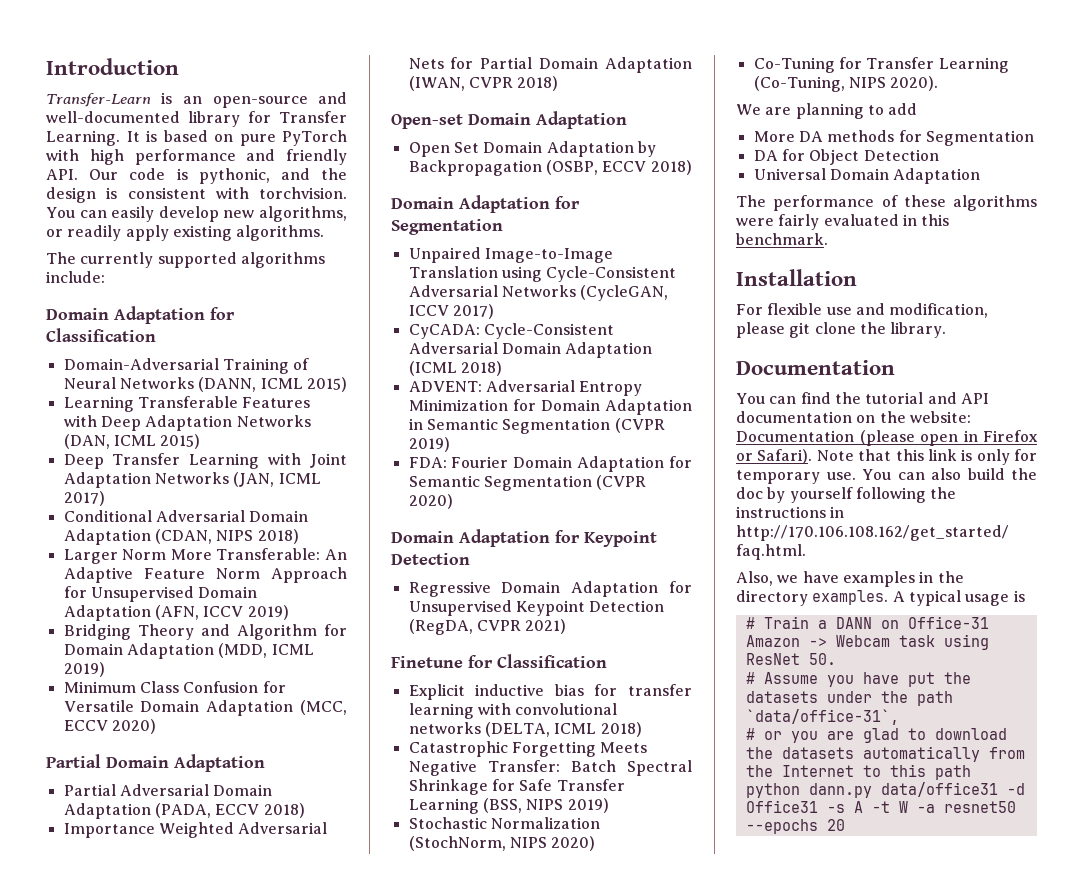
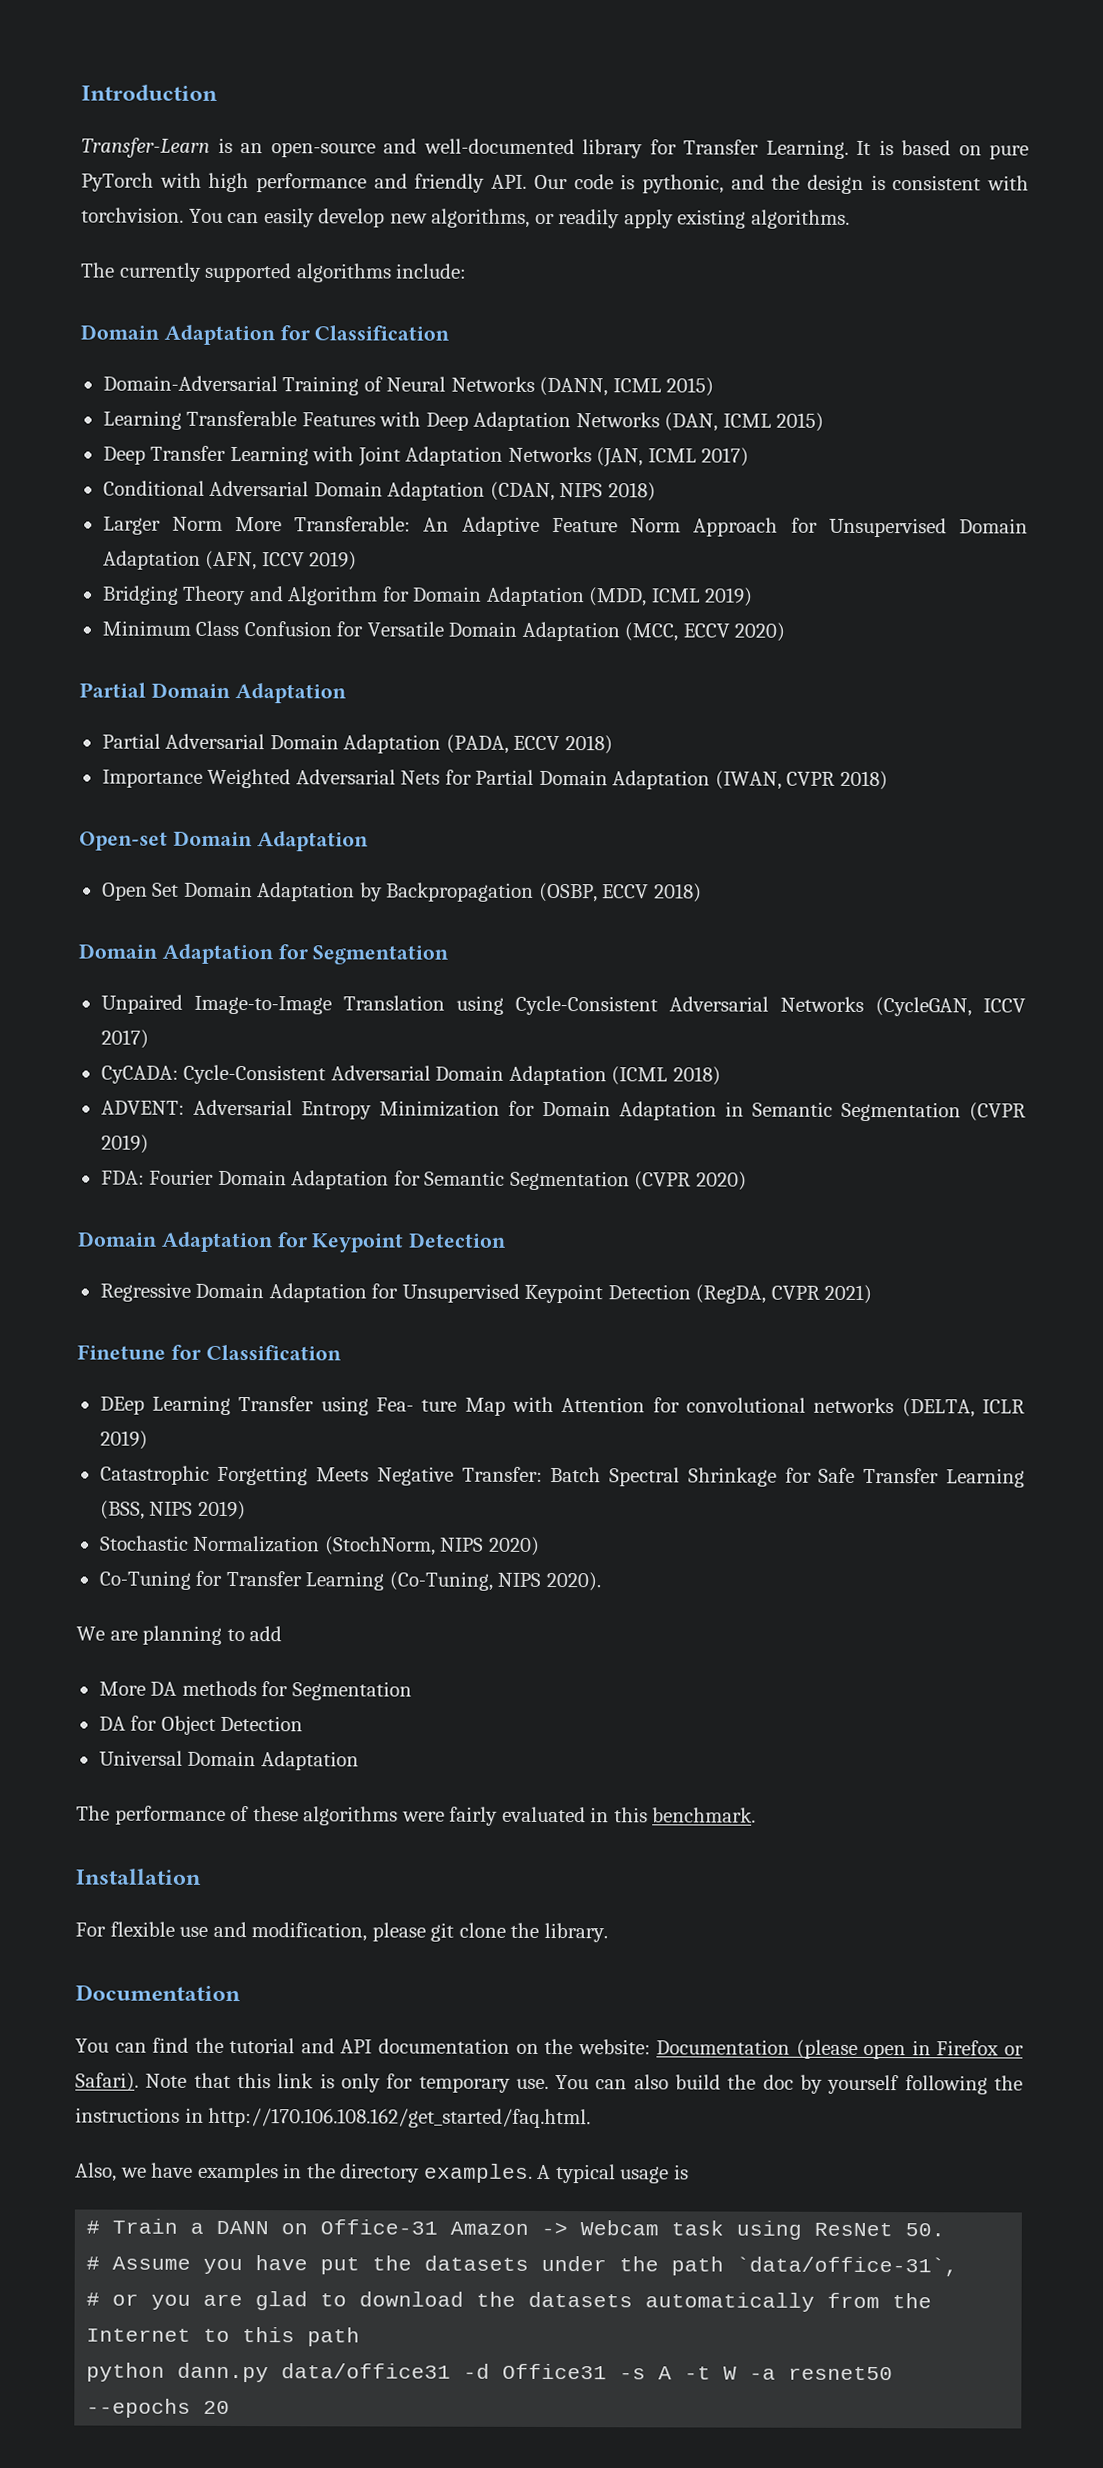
- Explicit inductive bias for transfer learning with convolutional networks (DELTA, ICML 2018)
+ DEep Learning Transfer using Fea- ture Map with Attention for convolutional networks (DELTA, ICLR 2019)

